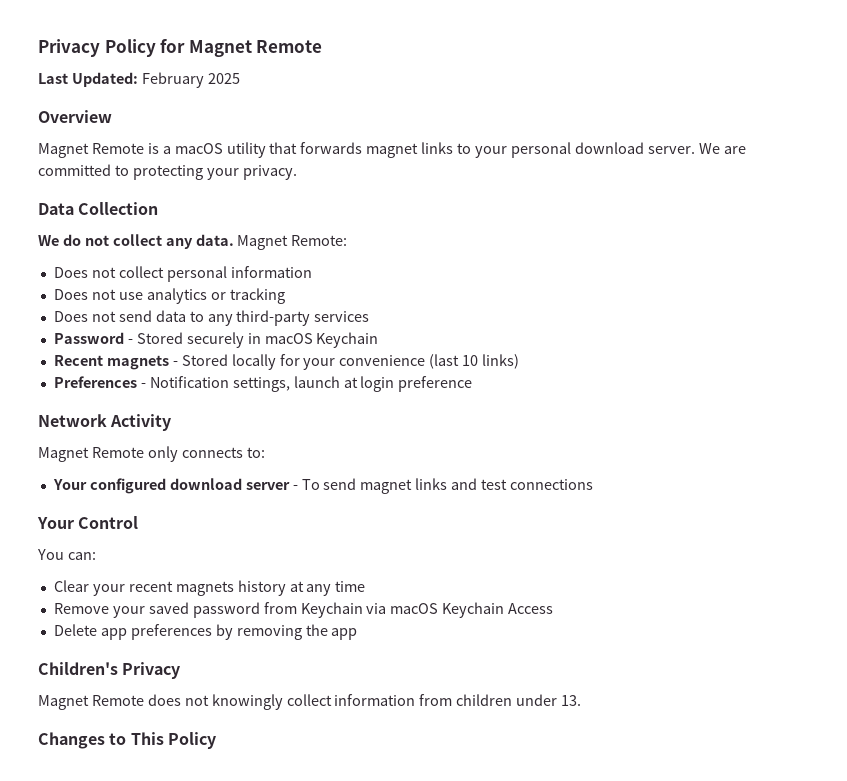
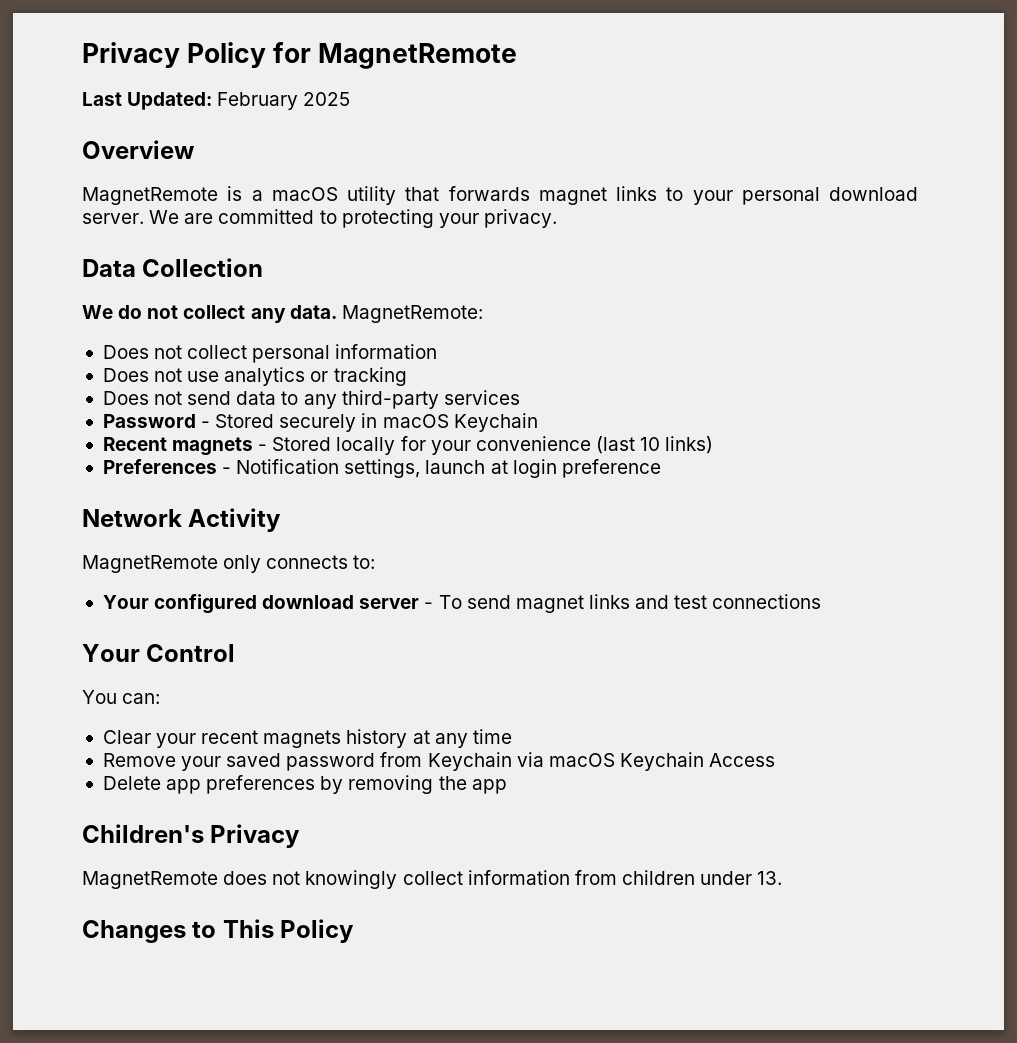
- Privacy Policy for Magnet Remote
+ Privacy Policy for MagnetRemote
- Magnet Remote is a macOS utility that forwards magnet links to your personal download server.
+ MagnetRemote is a macOS utility that forwards magnet links to your personal download server.
- Magnet Remote:
+ MagnetRemote:
- Magnet Remote only connects to:
+ MagnetRemote only connects to:
- Magnet Remote does not knowingly collect information from children under 13.
+ MagnetRemote does not knowingly collect information from children under 13.

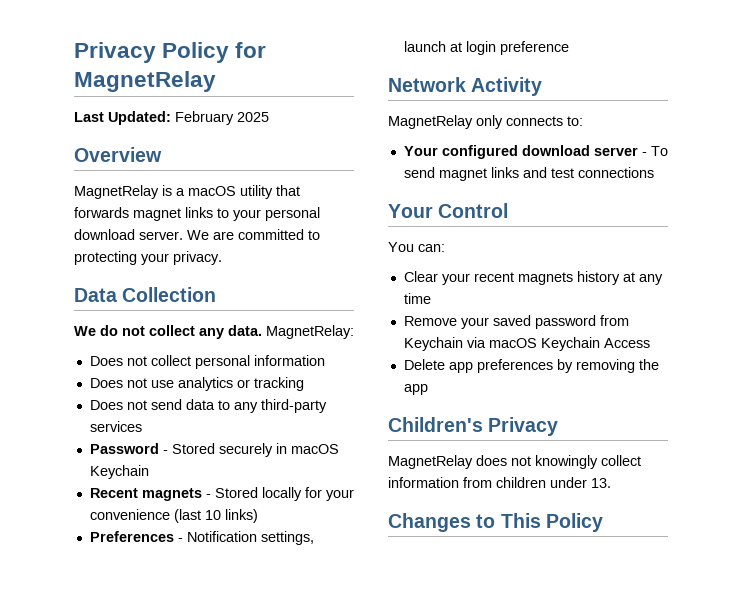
- Privacy Policy for MagnetRemote
+ Privacy Policy for MagnetRelay
- MagnetRemote is a macOS utility that forwards magnet links to your personal download server.
+ MagnetRelay is a macOS utility that forwards magnet links to your personal download server.
- MagnetRemote:
+ MagnetRelay:
- MagnetRemote only connects to:
+ MagnetRelay only connects to:
- MagnetRemote does not knowingly collect information from children under 13.
+ MagnetRelay does not knowingly collect information from children under 13.

